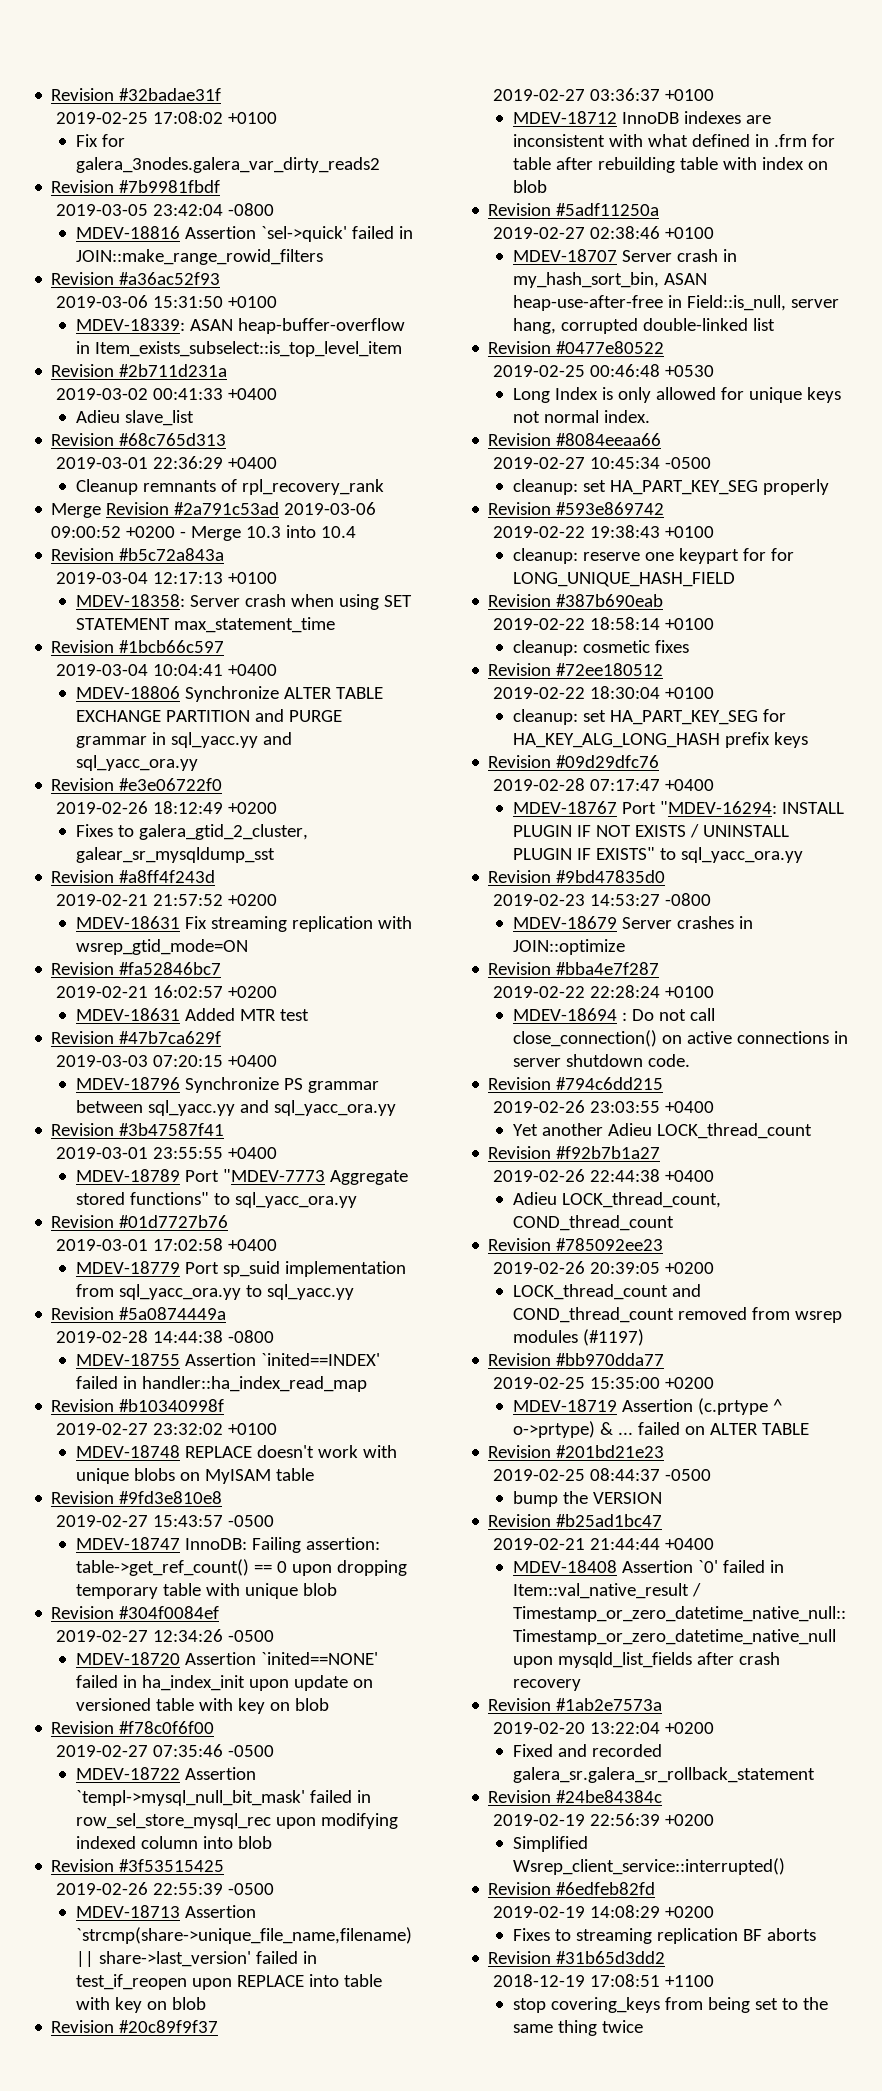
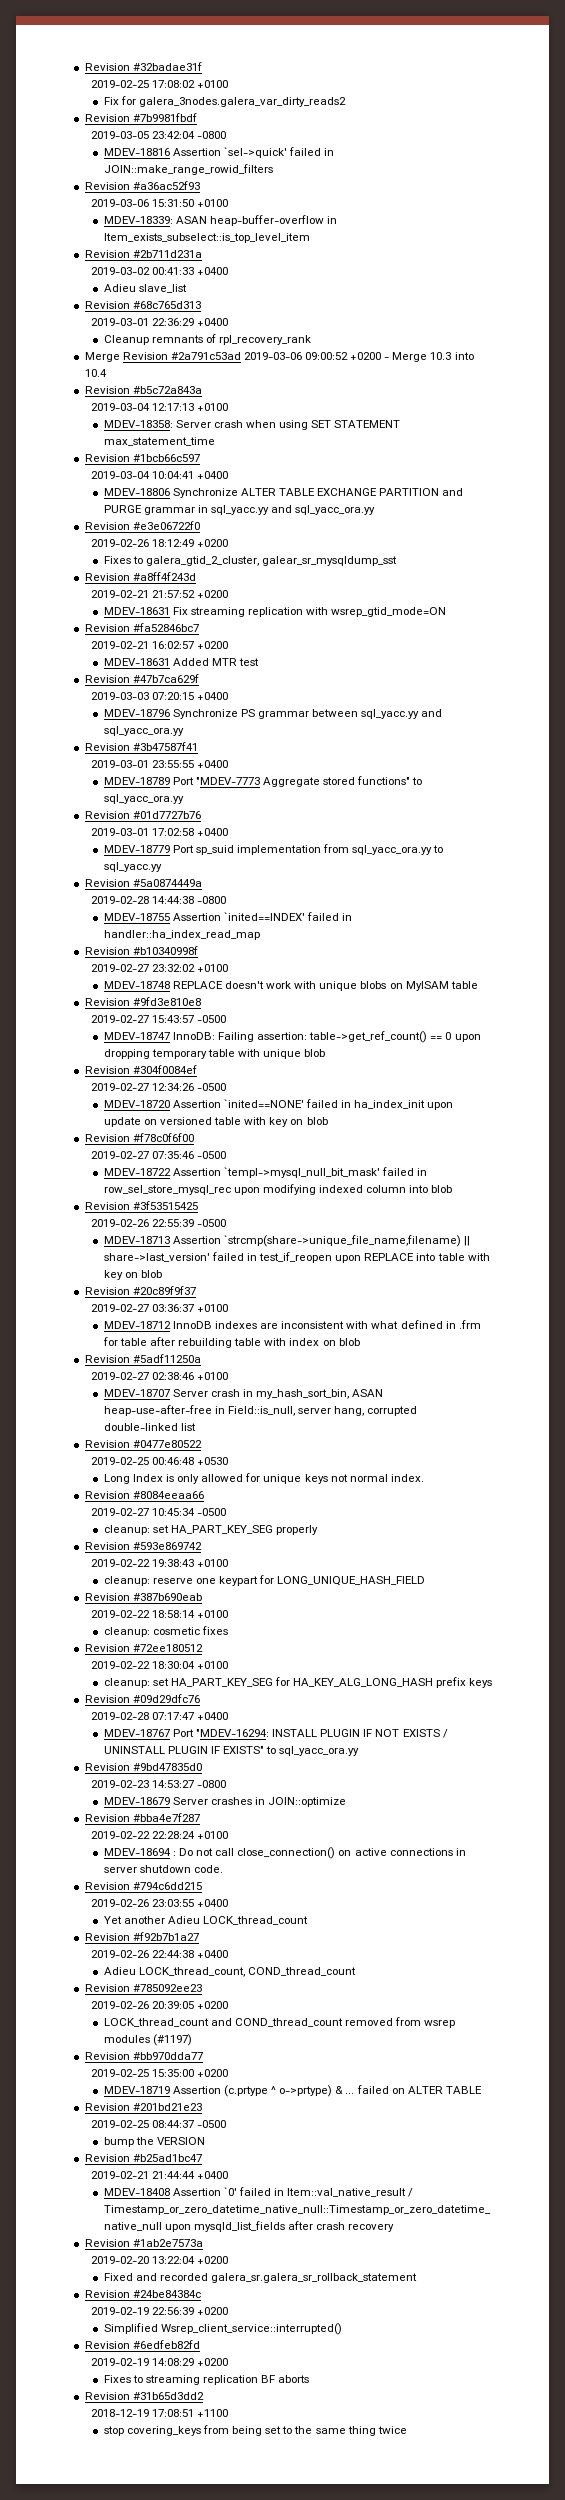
- cleanup: reserve one keypart for for LONG_UNIQUE_HASH_FIELD
+ cleanup: reserve one keypart for LONG_UNIQUE_HASH_FIELD

